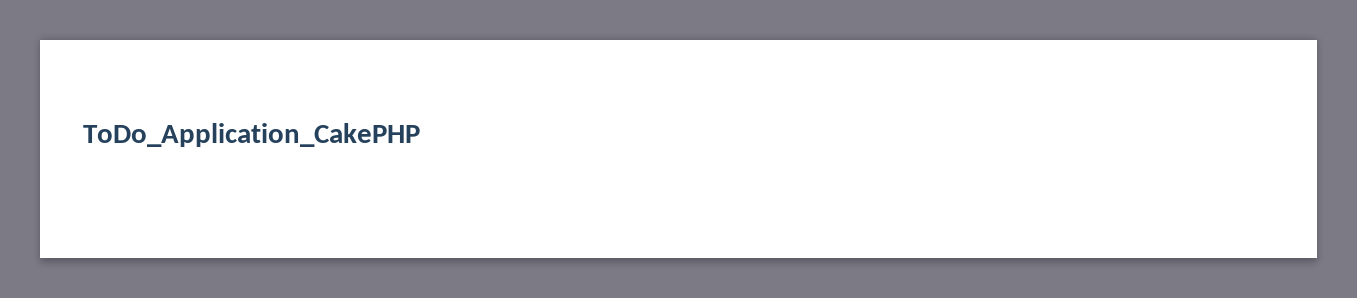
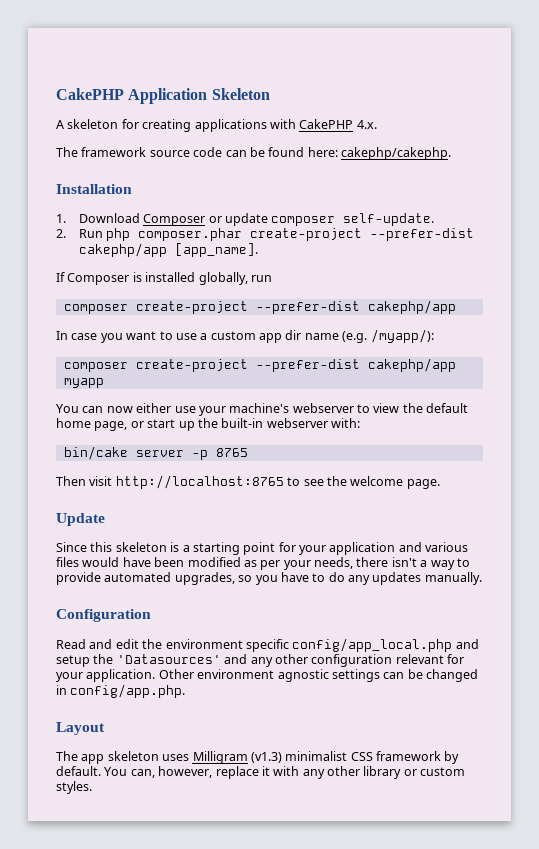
- ToDo_Application_CakePHP
+ CakePHP Application Skeleton
+ A skeleton for creating applications with CakePHP 4.x.
+ The framework source code can be found here: cakephp/cakephp.
+ Installation
+ 1. Download Composer or update composer self-update.
+ 2. Run php composer.phar create-project --prefer-dist cakephp/app [app_name].
+ If Composer is installed globally, run
+ composer create-project --prefer-dist cakephp/app
+ In case you want to use a custom app dir name (e.g. /myapp/):
+ composer create-project --prefer-dist cakephp/app myapp
+ You can now either use your machine's webserver to view the default home page, or start up the built-in webserver with:
+ bin/cake server -p 8765
+ Then visit http://localhost:8765 to see the welcome page.
+ Update
+ Since this skeleton is a starting point for your application and various files would have been modified as per your needs, there isn't a way to provide automated upgrades, so you have to do any updates manually.
+ Configuration
+ Read and edit the environment specific config/app_local.php and setup the 'Datasources' and any other configuration relevant for your application. Other environment agnostic settings can be changed in config/app.php.
+ Layout
+ The app skeleton uses Milligram (v1.3) minimalist CSS framework by default. You can, however, replace it with any other library or custom styles.

